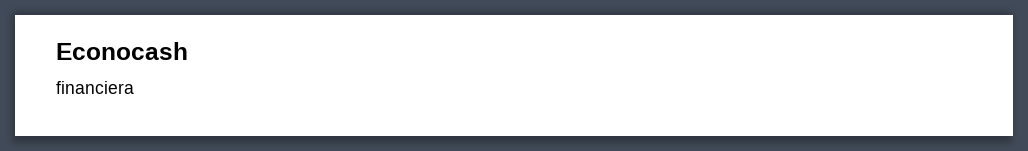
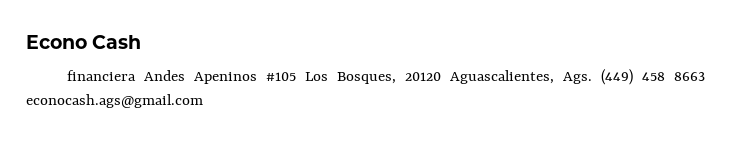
- Econocash
+ Econo Cash
- financiera
+ financiera Andes Apeninos #105 Los Bosques, 20120 Aguascalientes, Ags. (449) 458 8663 econocash.ags@gmail.com

